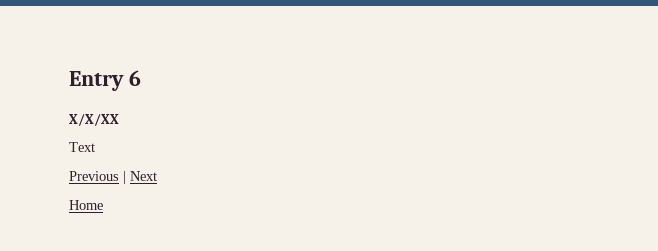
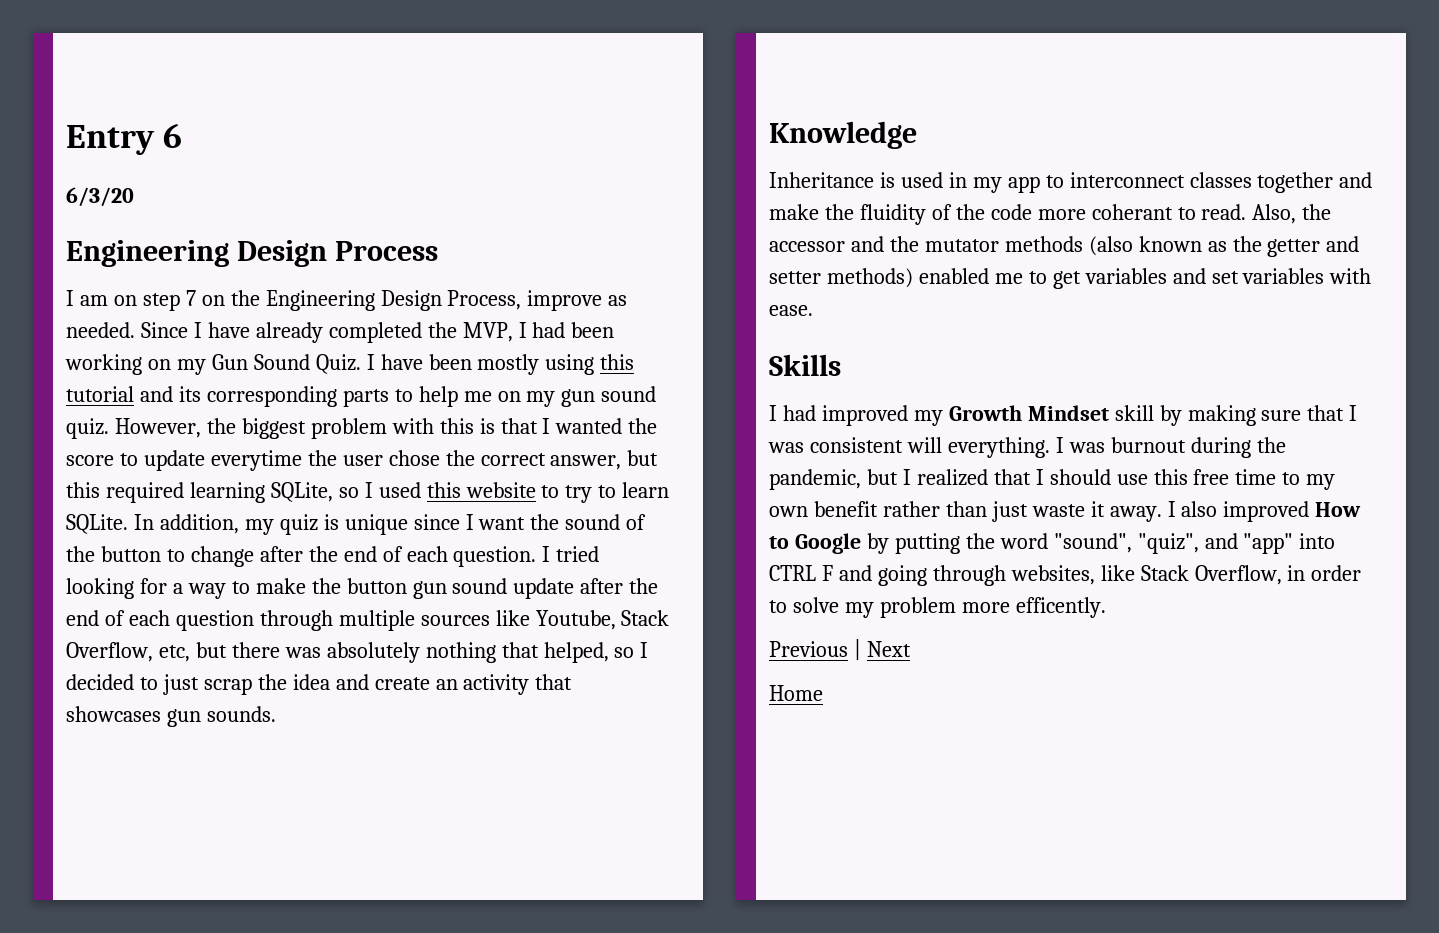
- X/X/XX
- Text
+ 6/3/20
+ Engineering Design Process
+ I am on step 7 on the Engineering Design Process, improve as needed. Since I have already completed the MVP, I had been working on my Gun Sound Quiz. I have been mostly using this tutorial and its corresponding parts to help me on my gun sound quiz. However, the biggest problem with this is that I wanted the score to update everytime the user chose the correct answer, but this required learning SQLite, so I used this website to try to learn SQLite. In addition, my quiz is unique since I want the sound of the button to change after the end of each question. I tried looking for a way to make the button gun sound update after the end of each question through multiple sources like Youtube, Stack Overflow, etc, but there was absolutely nothing that helped, so I decided to just scrap the idea and create an activity that showcases gun sounds.
+ Knowledge
+ Inheritance is used in my app to interconnect classes together and make the fluidity of the code more coherant to read. Also, the accessor and the mutator methods (also known as the getter and setter methods) enabled me to get variables and set variables with ease.
+ Skills
+ I had improved my Growth Mindset skill by making sure that I was consistent will everything. I was burnout during the pandemic, but I realized that I should use this free time to my own benefit rather than just waste it away. I also improved How to Google by putting the word "sound", "quiz", and "app" into CTRL F and going through websites, like Stack Overflow, in order to solve my problem more efficently.

